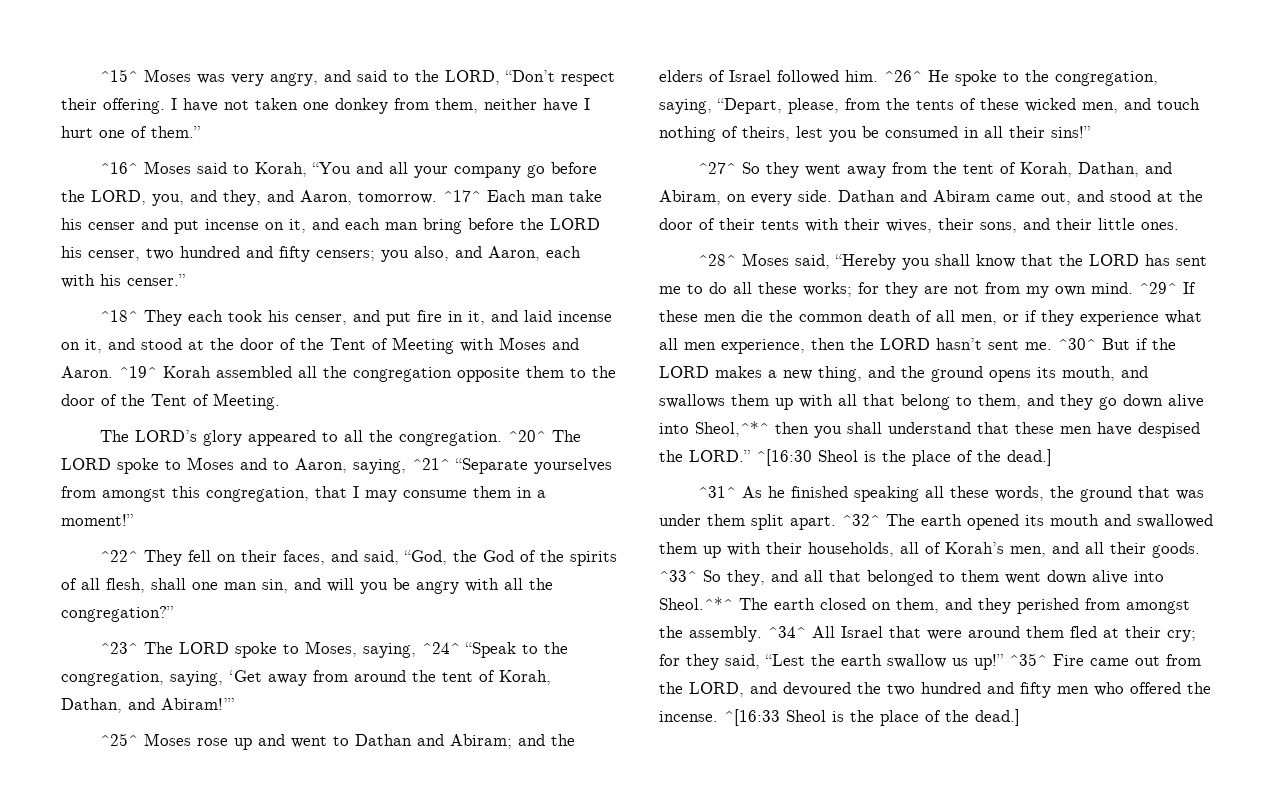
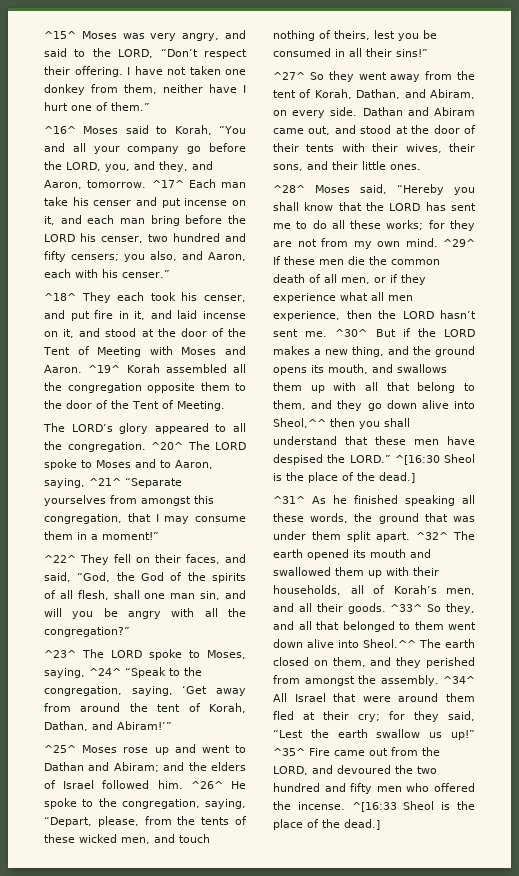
- ^30^ But if the LORD makes a new thing, and the ground opens its mouth, and swallows them up with all that belong to them, and they go down alive into Sheol,^*^ then you shall understand that these men have despised the LORD.”
+ ^30^ But if the LORD makes a new thing, and the ground opens its mouth, and swallows them up with all that belong to them, and they go down alive into Sheol,^^ then you shall understand that these men have despised the LORD.”
- ^33^ So they, and all that belonged to them went down alive into Sheol.^*^ The earth closed on them, and they perished from amongst the assembly.
+ ^33^ So they, and all that belonged to them went down alive into Sheol.^^ The earth closed on them, and they perished from amongst the assembly.

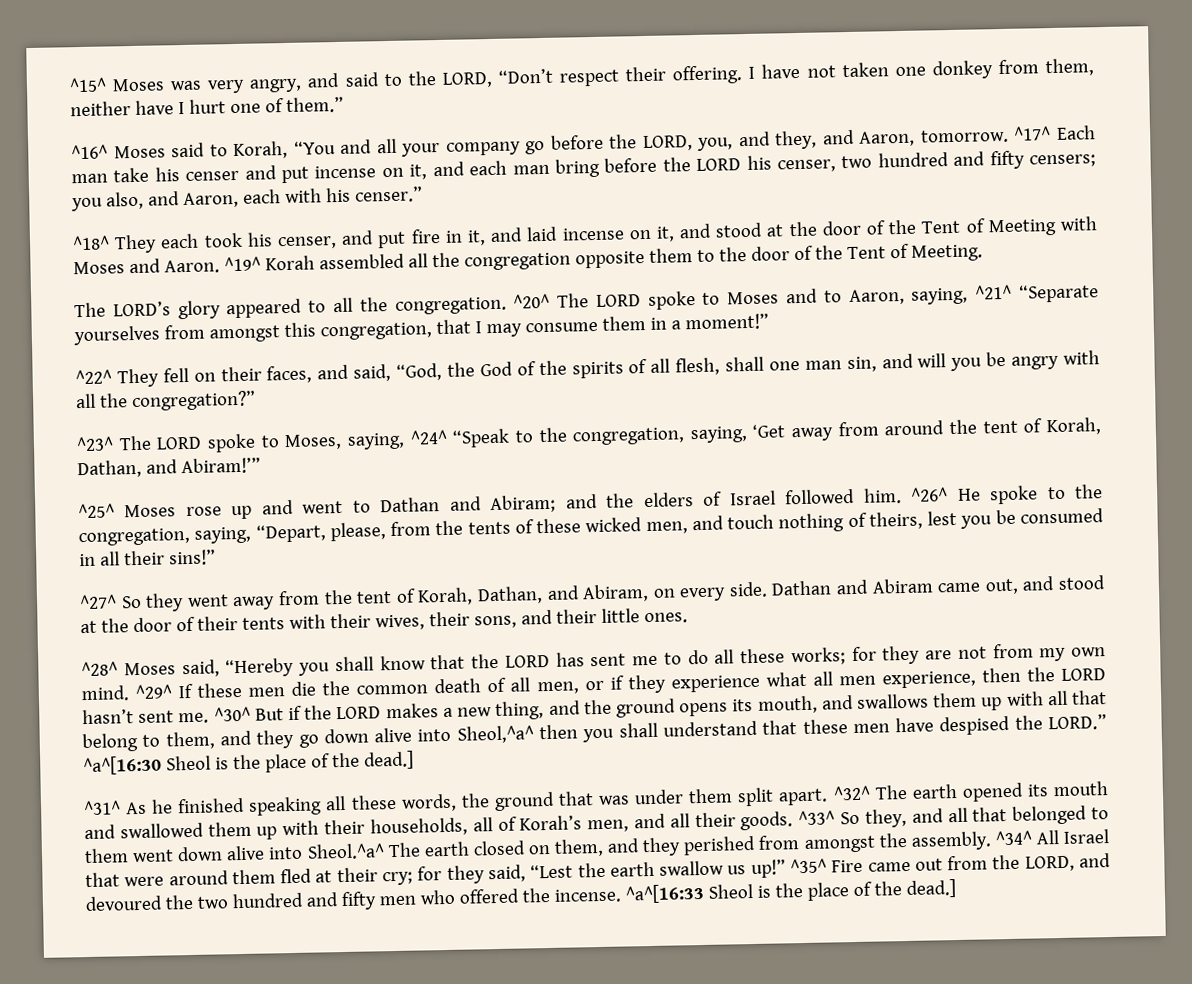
- ^30^ But if the LORD makes a new thing, and the ground opens its mouth, and swallows them up with all that belong to them, and they go down alive into Sheol,^^ then you shall understand that these men have despised the LORD.”
+ ^30^ But if the LORD makes a new thing, and the ground opens its mouth, and swallows them up with all that belong to them, and they go down alive into Sheol,^a^ then you shall understand that these men have despised the LORD.”
- ^[16:30 Sheol is the place of the dead.]
+ ^a^[16:30 Sheol is the place of the dead.]
- ^33^ So they, and all that belonged to them went down alive into Sheol.^^ The earth closed on them, and they perished from amongst the assembly.
+ ^33^ So they, and all that belonged to them went down alive into Sheol.^a^ The earth closed on them, and they perished from amongst the assembly.
- ^[16:33 Sheol is the place of the dead.]
+ ^a^[16:33 Sheol is the place of the dead.]

